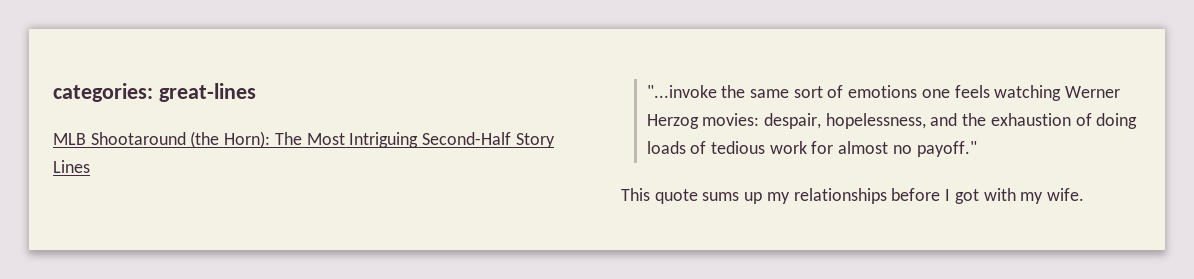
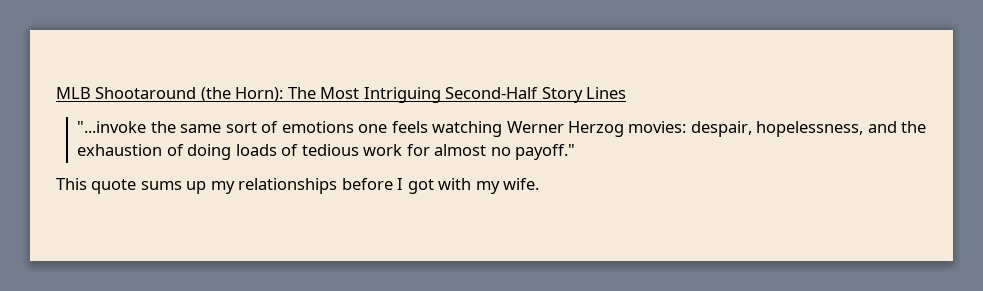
- categories: great-lines

